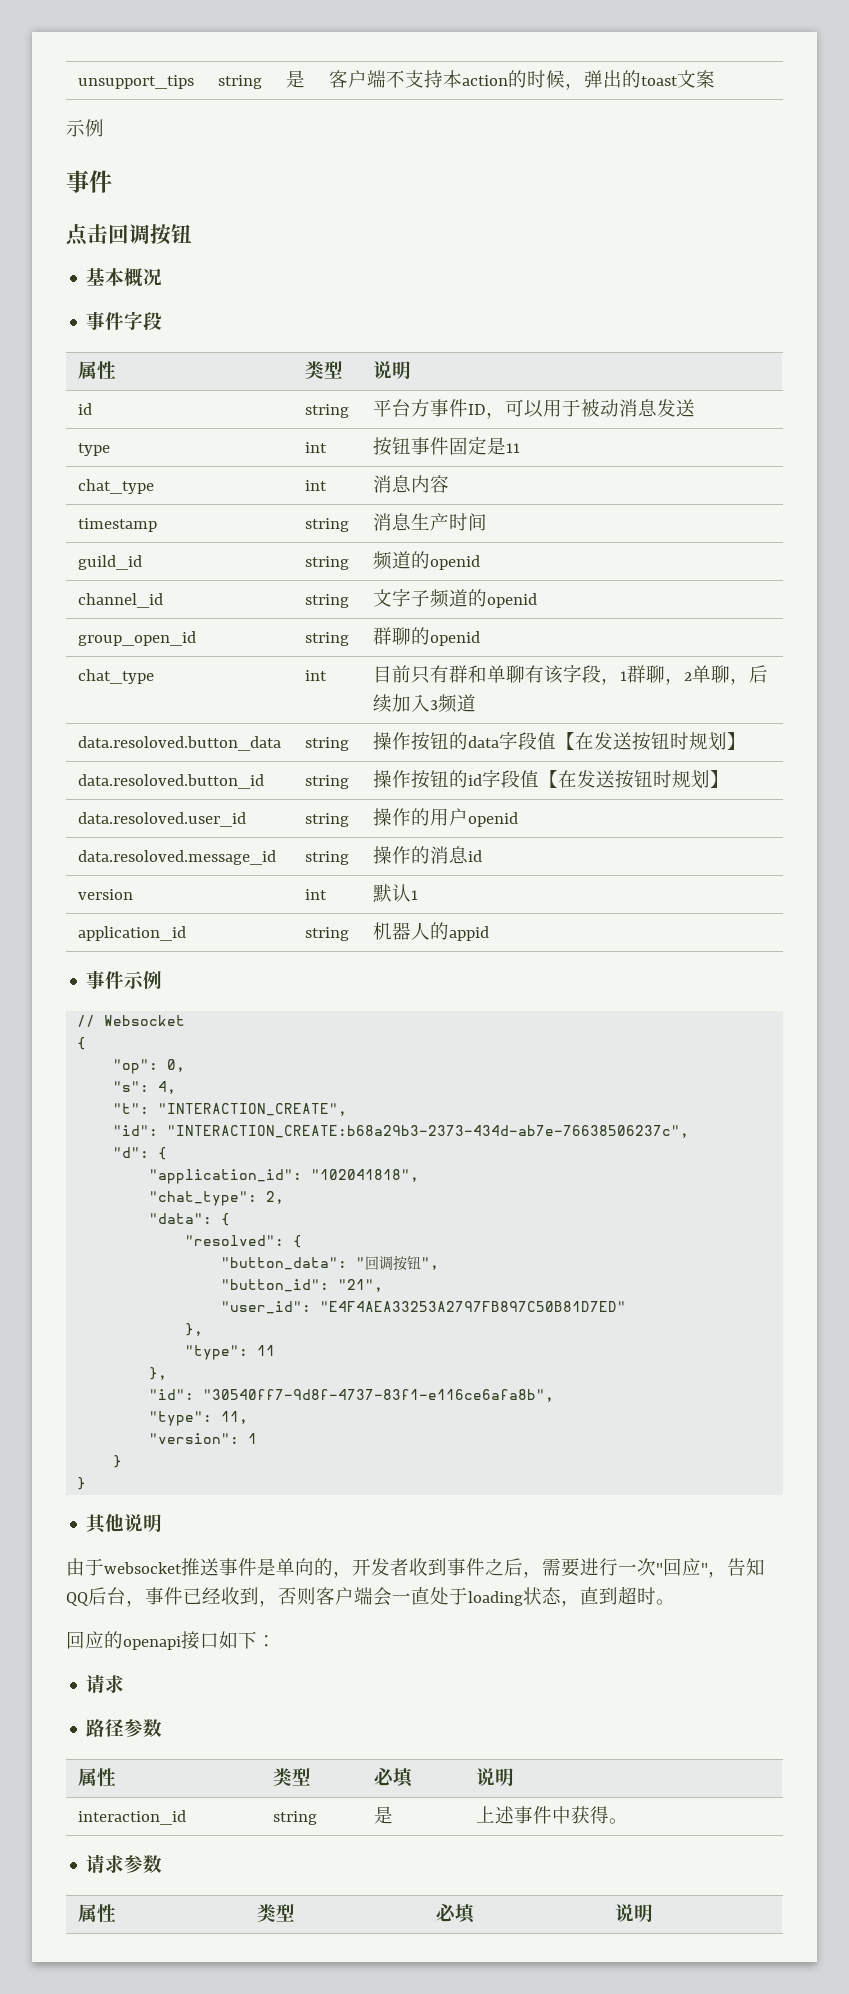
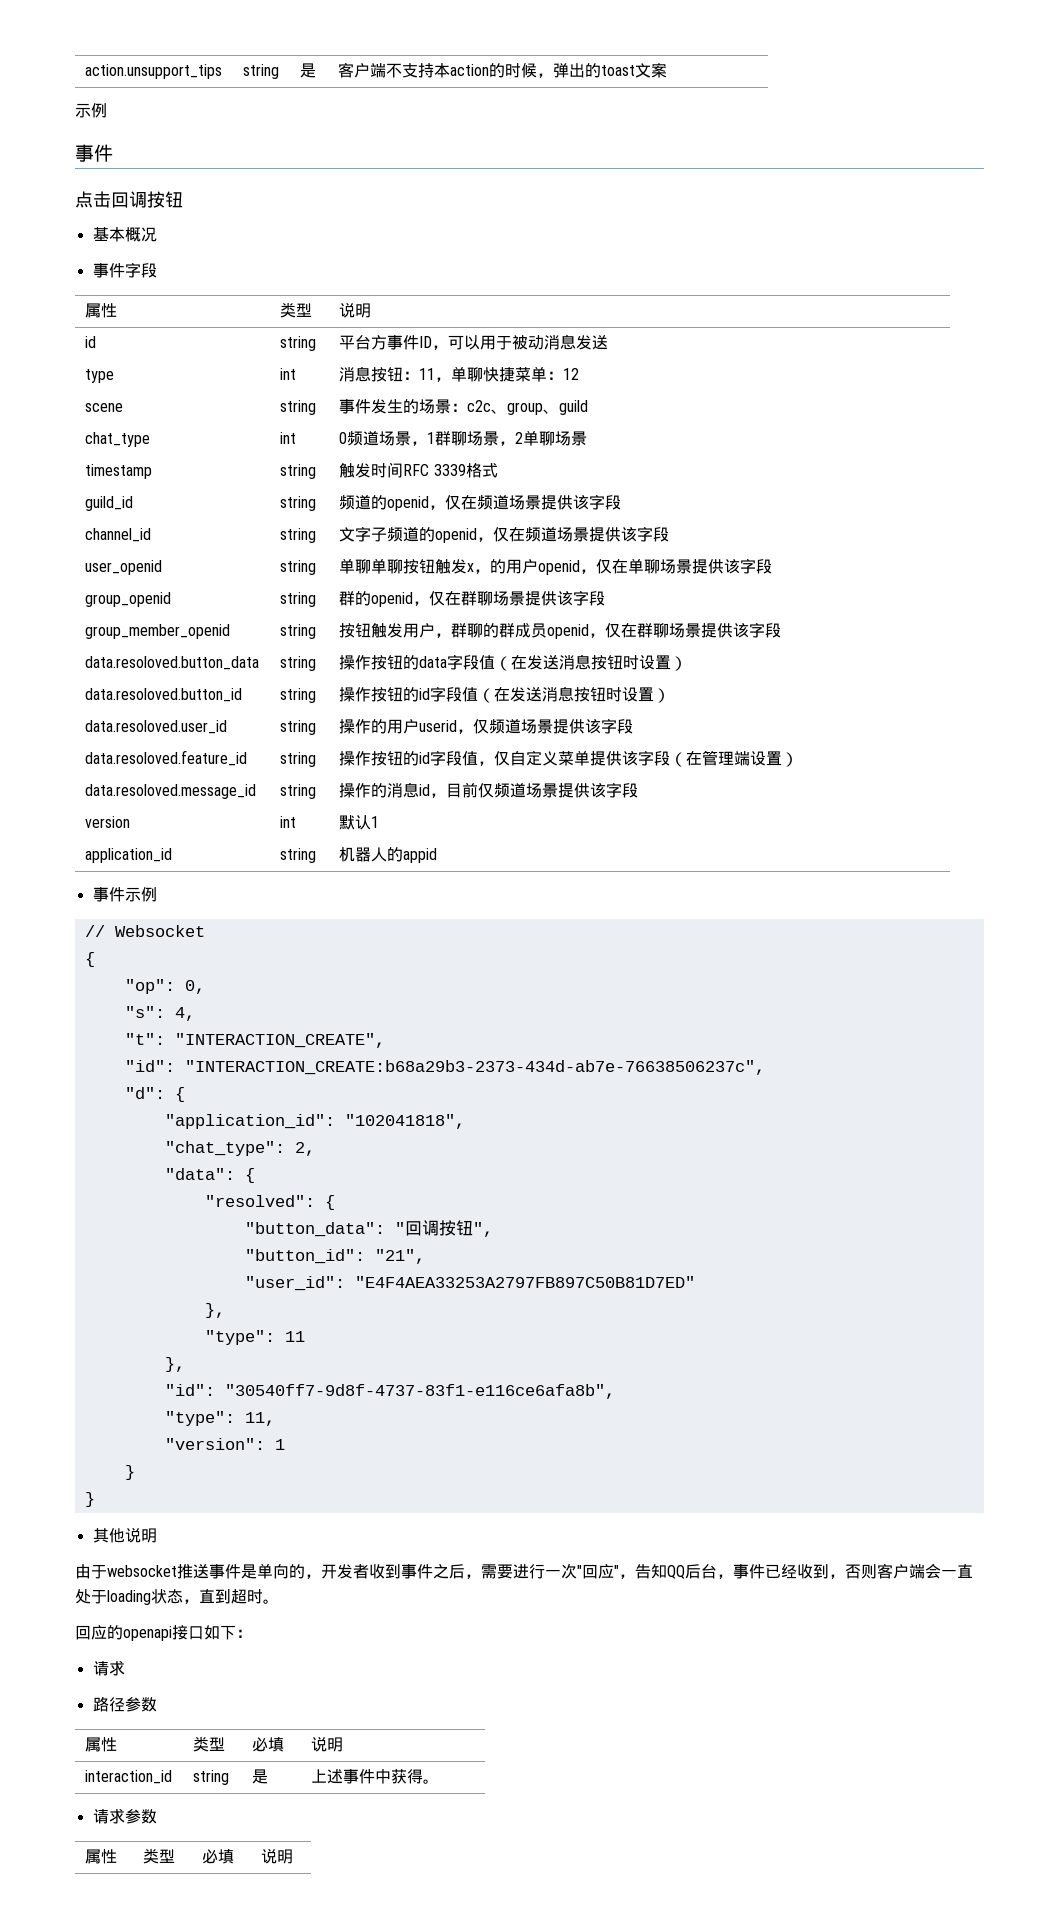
- unsupport_tips | string | 是 | 客户端不支持本action的时候，弹出的toast文案
+ action.unsupport_tips | string | 是 | 客户端不支持本action的时候，弹出的toast文案
- type | int | 按钮事件固定是11
- chat_type | int | 消息内容
+ type | int | 消息按钮：11，单聊快捷菜单：12
+ scene | string | 事件发生的场景：c2c、group、guild
+ chat_type | int | 0频道场景，1群聊场景，2单聊场景
- timestamp | string | 消息生产时间
+ timestamp | string | 触发时间RFC 3339格式
- guild_id | string | 频道的openid
+ guild_id | string | 频道的openid，仅在频道场景提供该字段
- channel_id | string | 文字子频道的openid
- group_open_id | string | 群聊的openid
- chat_type | int | 目前只有群和单聊有该字段，1群聊，2单聊，后续加入3频道
+ channel_id | string | 文字子频道的openid，仅在频道场景提供该字段
+ user_openid | string | 单聊单聊按钮触发x，的用户openid，仅在单聊场景提供该字段
+ group_openid | string | 群的openid，仅在群聊场景提供该字段
+ group_member_openid | string | 按钮触发用户，群聊的群成员openid，仅在群聊场景提供该字段
- data.resoloved.button_data | string | 操作按钮的data字段值【在发送按钮时规划】
+ data.resoloved.button_data | string | 操作按钮的data字段值（在发送消息按钮时设置）
- data.resoloved.button_id | string | 操作按钮的id字段值【在发送按钮时规划】
+ data.resoloved.button_id | string | 操作按钮的id字段值（在发送消息按钮时设置）
- data.resoloved.user_id | string | 操作的用户openid
+ data.resoloved.user_id | string | 操作的用户userid，仅频道场景提供该字段
+ data.resoloved.feature_id | string | 操作按钮的id字段值，仅自定义菜单提供该字段（在管理端设置）
- data.resoloved.message_id | string | 操作的消息id
+ data.resoloved.message_id | string | 操作的消息id，目前仅频道场景提供该字段

